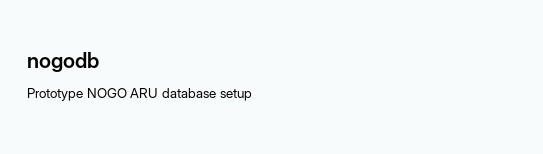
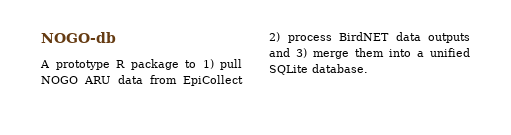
- nogodb
- Prototype NOGO ARU database setup
+ NOGO-db
+ A prototype R package to 1) pull NOGO ARU data from EpiCollect 2) process BirdNET data outputs and 3) merge them into a unified SQLite database.

